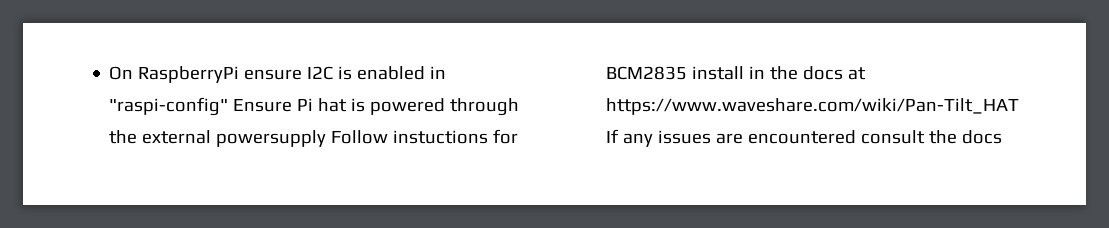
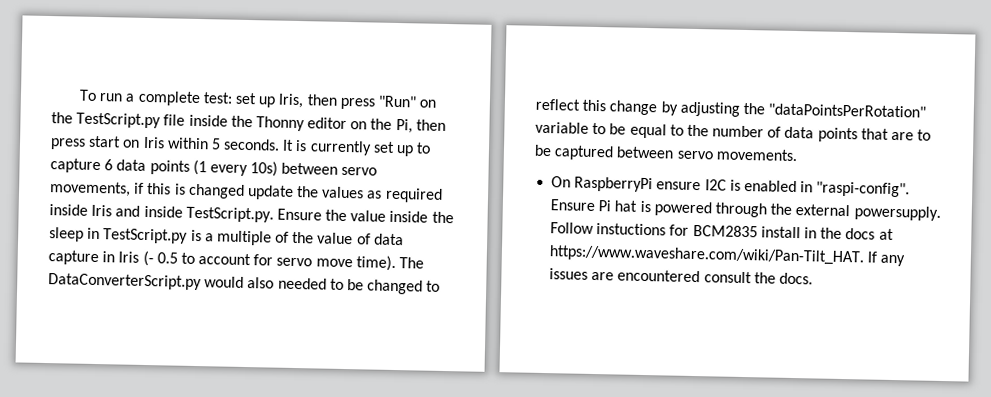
+ To run a complete test: set up Iris, then press "Run" on the TestScript.py file inside the Thonny editor on the Pi, then press start on Iris within 5 seconds. It is currently set up to capture 6 data points (1 every 10s) between servo movements, if this is changed update the values as required inside Iris and inside TestScript.py. Ensure the value inside the sleep in TestScript.py is a multiple of the value of data capture in Iris (- 0.5 to account for servo move time). The DataConverterScript.py would also needed to be changed to reflect this change by adjusting the "dataPointsPerRotation" variable to be equal to the number of data points that are to be captured between servo movements.
- On RaspberryPi ensure I2C is enabled in "raspi-config" Ensure Pi hat is powered through the external powersupply Follow instuctions for BCM2835 install in the docs at https://www.waveshare.com/wiki/Pan-Tilt_HAT If any issues are encountered consult the docs
+ On RaspberryPi ensure I2C is enabled in "raspi-config". Ensure Pi hat is powered through the external powersupply. Follow instuctions for BCM2835 install in the docs at https://www.waveshare.com/wiki/Pan-Tilt_HAT. If any issues are encountered consult the docs.

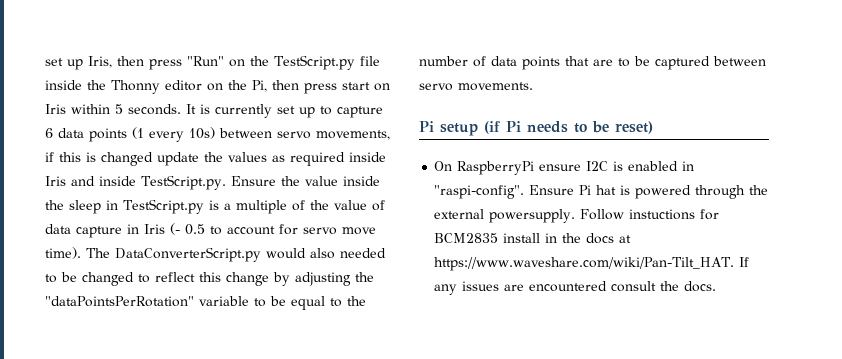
- To run a complete test: set up Iris, then press "Run" on the TestScript.py file inside the Thonny editor on the Pi, then press start on Iris within 5 seconds.
+ set up Iris, then press "Run" on the TestScript.py file inside the Thonny editor on the Pi, then press start on Iris within 5 seconds.
+ Pi setup (if Pi needs to be reset)

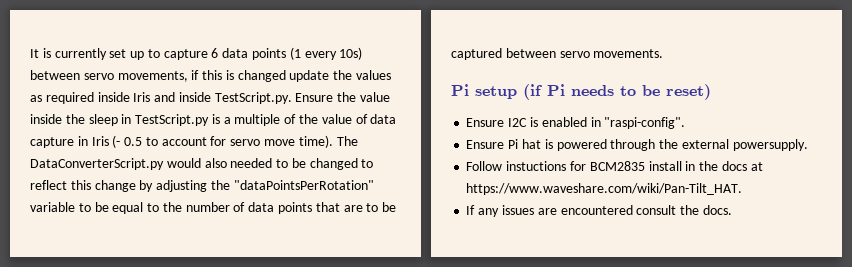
- set up Iris, then press "Run" on the TestScript.py file inside the Thonny editor on the Pi, then press start on Iris within 5 seconds.
- On RaspberryPi ensure I2C is enabled in "raspi-config". Ensure Pi hat is powered through the external powersupply. Follow instuctions for BCM2835 install in the docs at https://www.waveshare.com/wiki/Pan-Tilt_HAT. If any issues are encountered consult the docs.
+ Ensure I2C is enabled in "raspi-config".
+ Ensure Pi hat is powered through the external powersupply.
+ Follow instuctions for BCM2835 install in the docs at https://www.waveshare.com/wiki/Pan-Tilt_HAT.
+ If any issues are encountered consult the docs.

